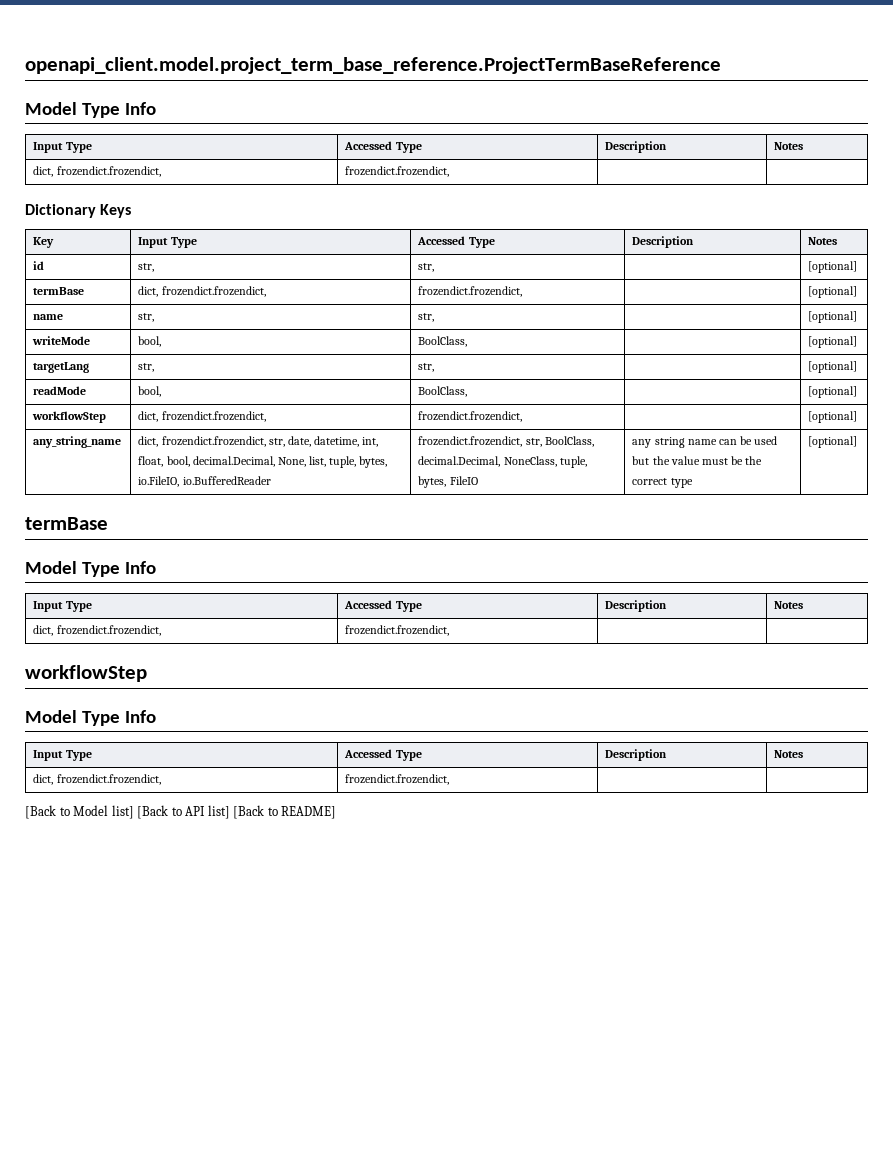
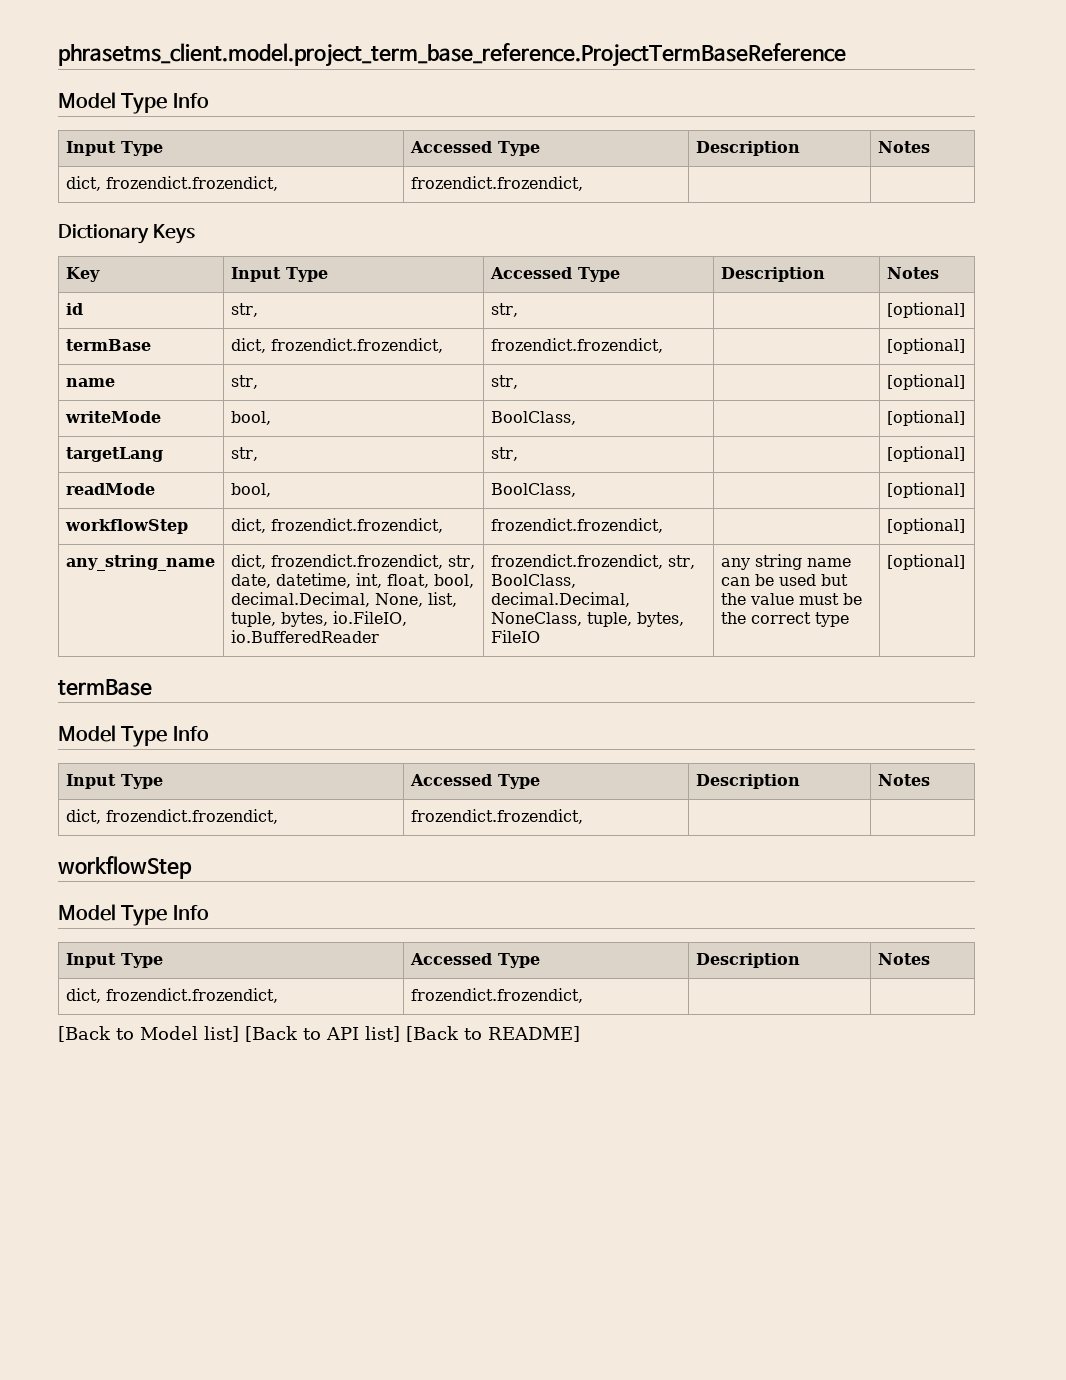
- openapi_client.model.project_term_base_reference.ProjectTermBaseReference
+ phrasetms_client.model.project_term_base_reference.ProjectTermBaseReference

